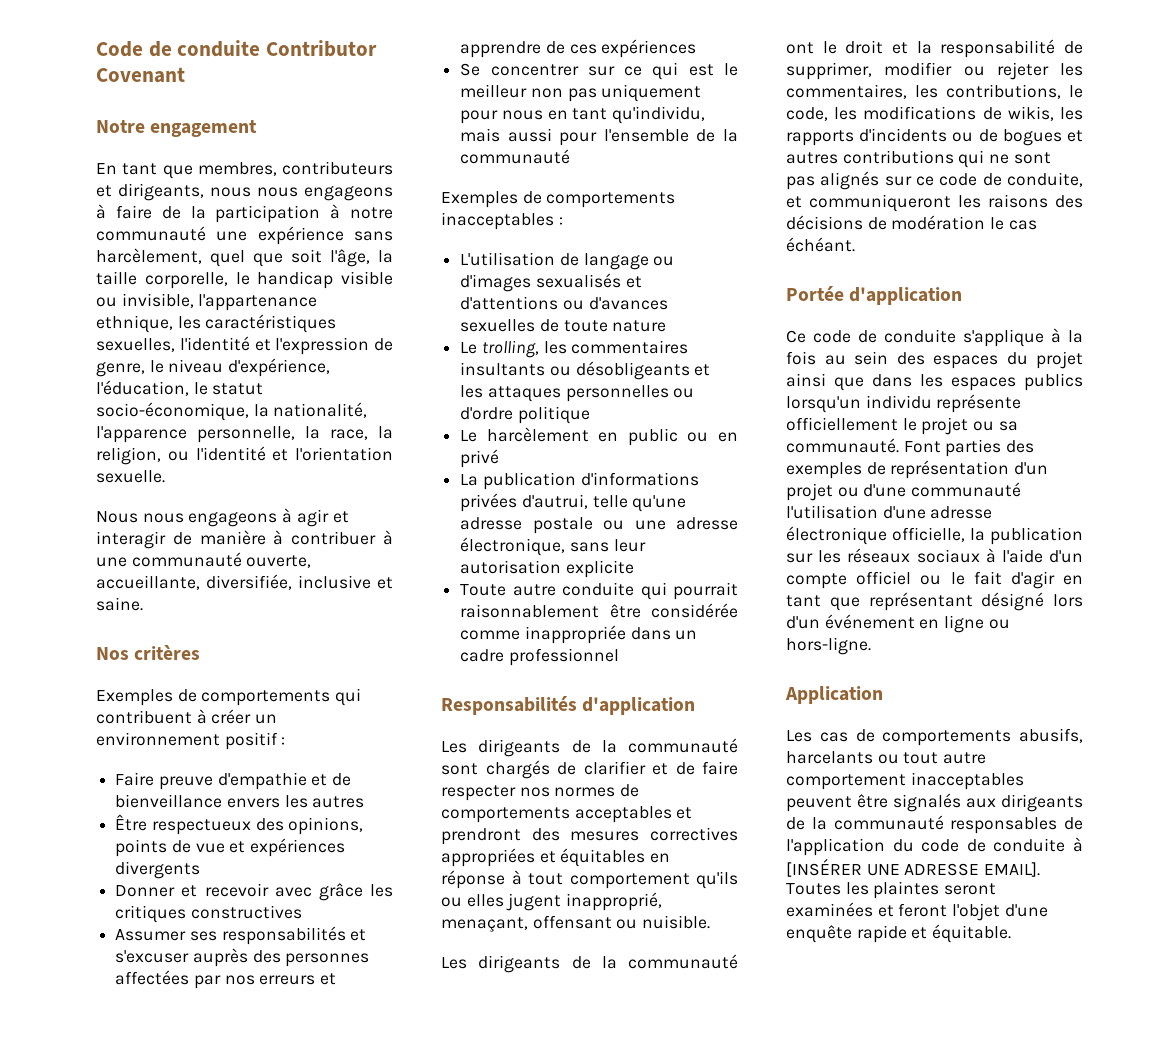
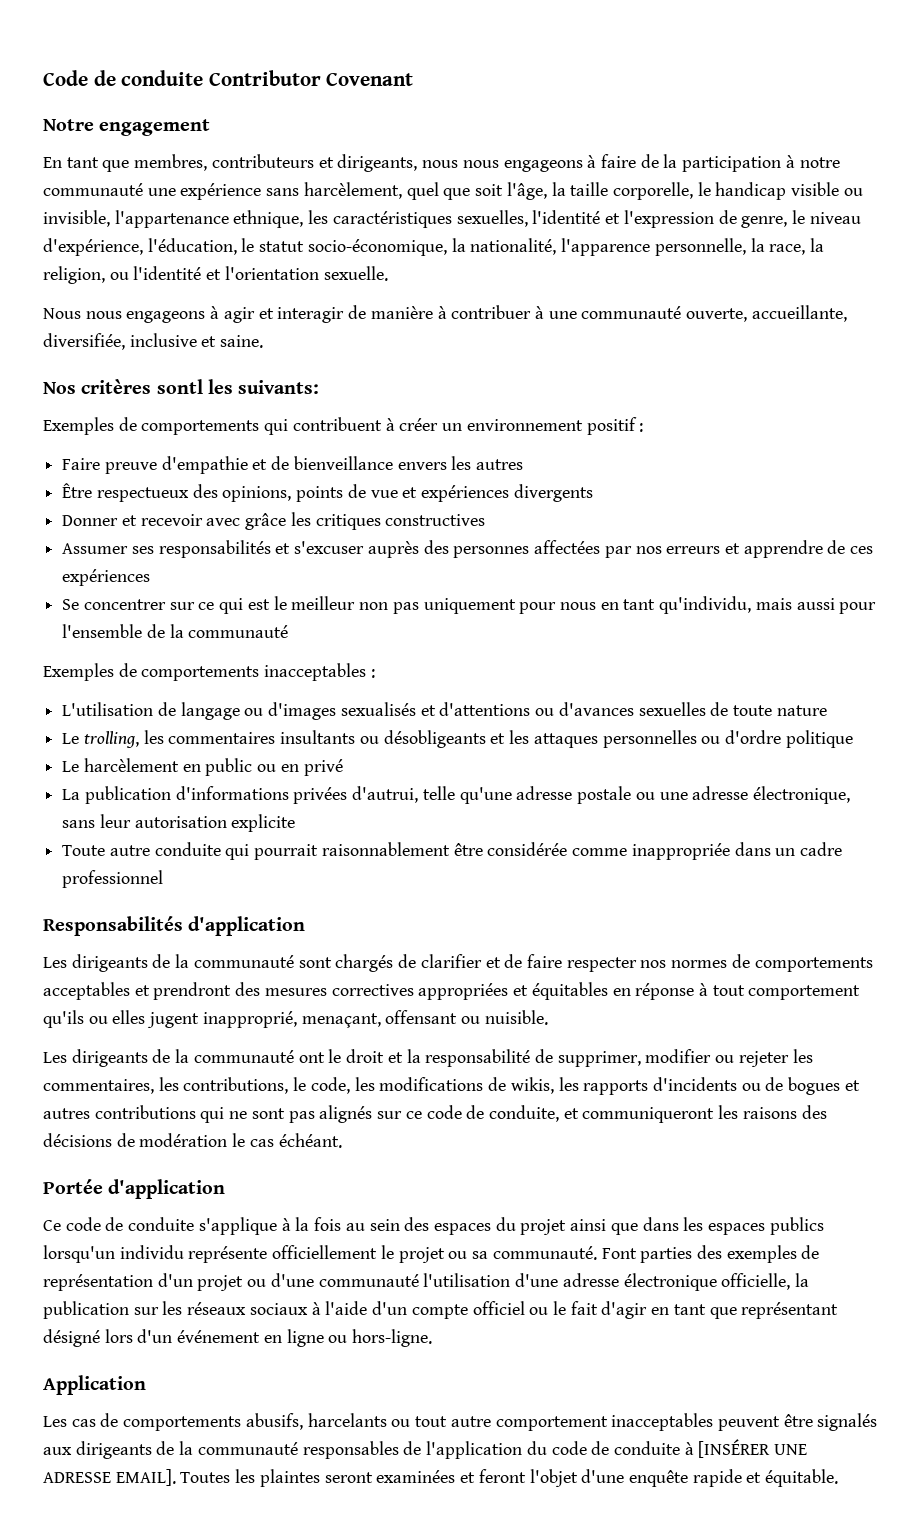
- Nos critères
+ Nos critères sontl les suivants:

